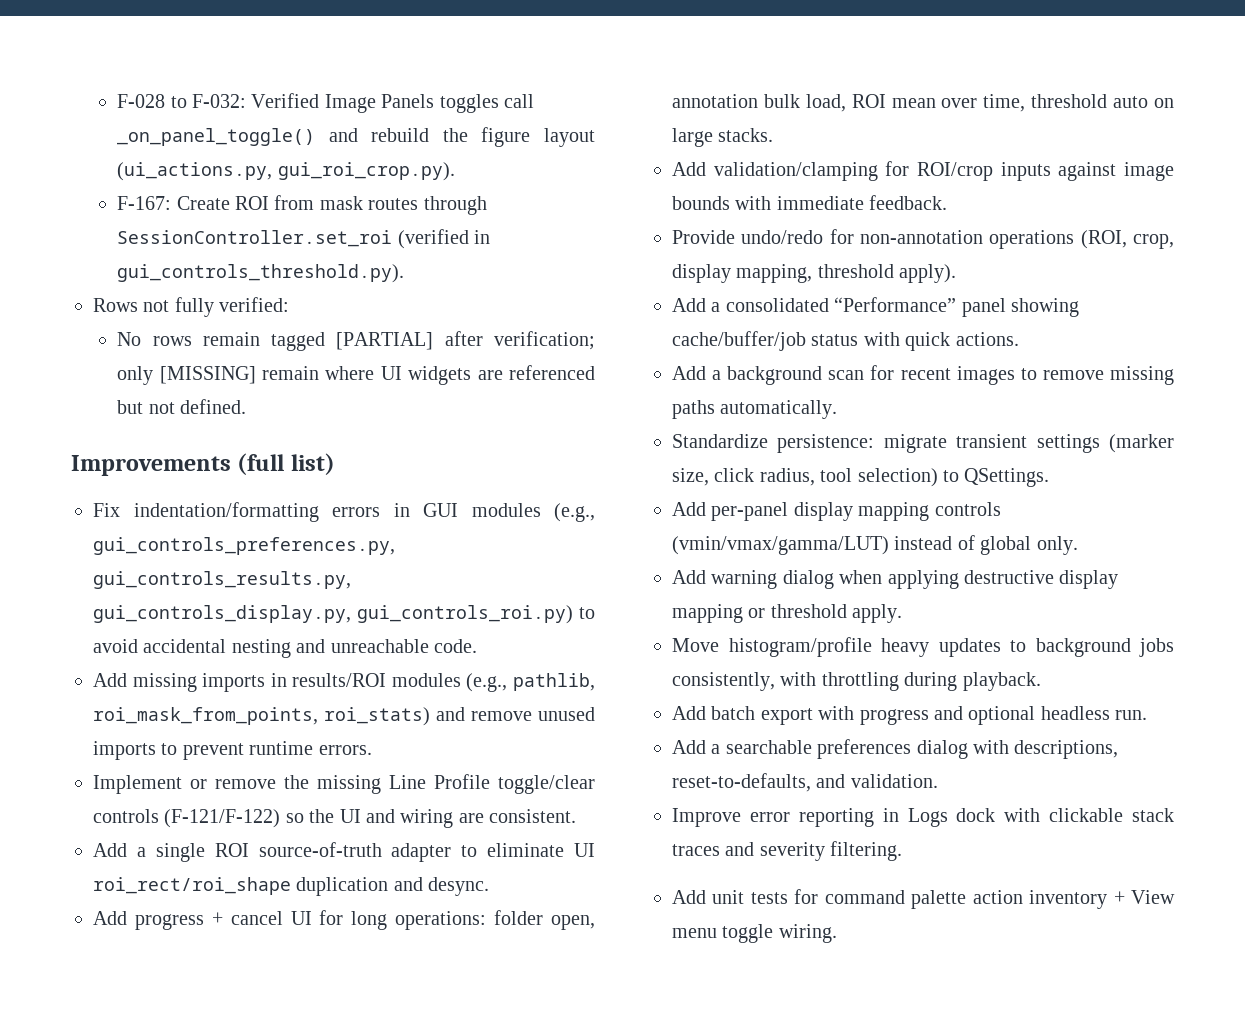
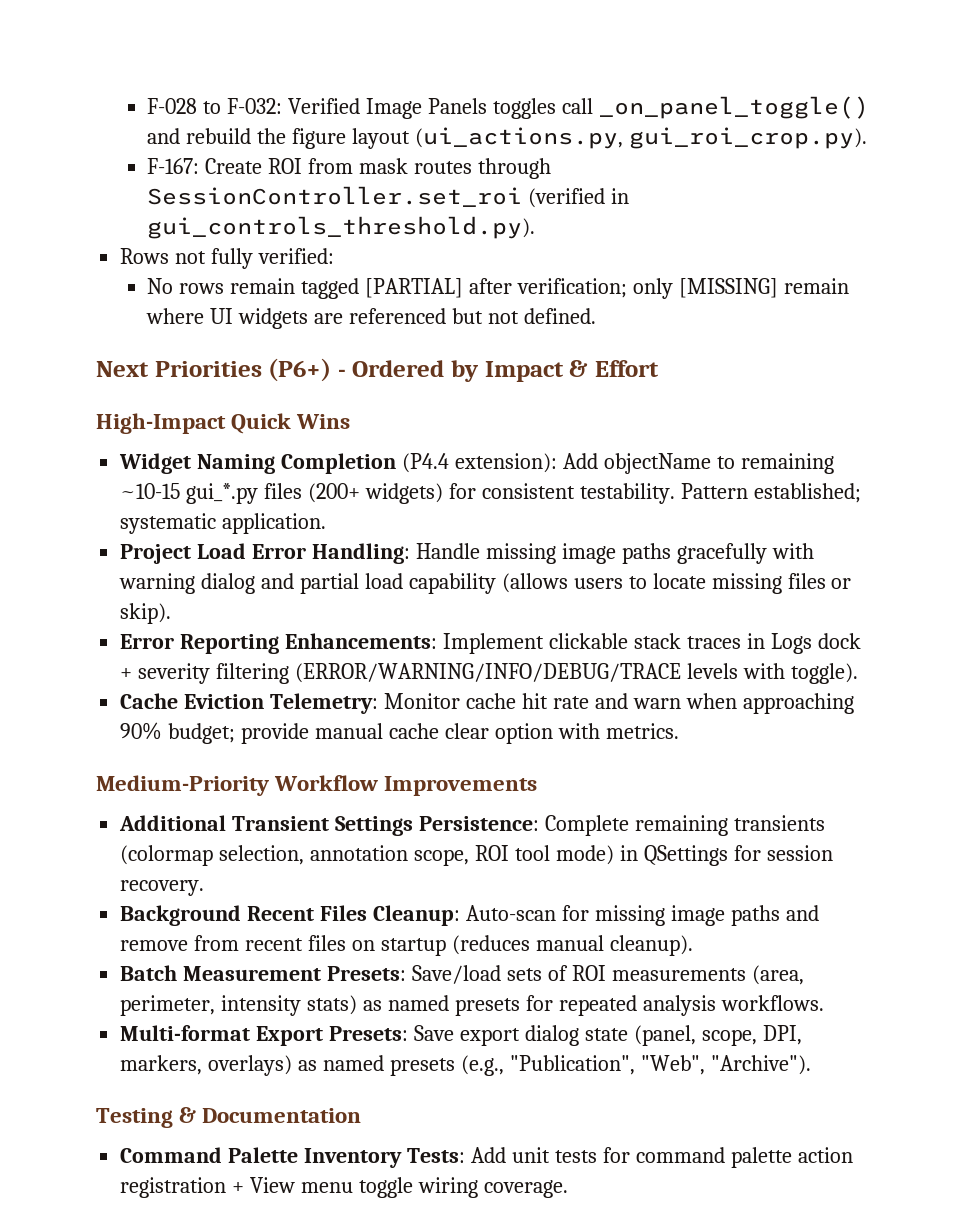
- Improvements (full list)
- Fix indentation/formatting errors in GUI modules (e.g., gui_controls_preferences.py, gui_controls_results.py, gui_controls_display.py, gui_controls_roi.py) to avoid accidental nesting and unreachable code.
- Add missing imports in results/ROI modules (e.g., pathlib, roi_mask_from_points, roi_stats) and remove unused imports to prevent runtime errors.
- Implement or remove the missing Line Profile toggle/clear controls (F-121/F-122) so the UI and wiring are consistent.
- Add a single ROI source-of-truth adapter to eliminate UI roi_rect/roi_shape duplication and desync.
- Add progress + cancel UI for long operations: folder open, annotation bulk load, ROI mean over time, threshold auto on large stacks.
- Add validation/clamping for ROI/crop inputs against image bounds with immediate feedback.
- Provide undo/redo for non-annotation operations (ROI, crop, display mapping, threshold apply).
- Add a consolidated “Performance” panel showing cache/buffer/job status with quick actions.
- Add a background scan for recent images to remove missing paths automatically.
- Standardize persistence: migrate transient settings (marker size, click radius, tool selection) to QSettings.
- Add per-panel display mapping controls (vmin/vmax/gamma/LUT) instead of global only.
- Add warning dialog when applying destructive display mapping or threshold apply.
- Move histogram/profile heavy updates to background jobs consistently, with throttling during playback.
- Add batch export with progress and optional headless run.
- Add a searchable preferences dialog with descriptions, reset-to-defaults, and validation.
- Improve error reporting in Logs dock with clickable stack traces and severity filtering.
- Add unit tests for command palette action inventory + View menu toggle wiring.
+ Next Priorities (P6+) - Ordered by Impact & Effort
+ High-Impact Quick Wins
+ Widget Naming Completion (P4.4 extension): Add objectName to remaining ~10-15 gui_*.py files (200+ widgets) for consistent testability. Pattern established; systematic application.
+ Project Load Error Handling: Handle missing image paths gracefully with warning dialog and partial load capability (allows users to locate missing files or skip).
+ Error Reporting Enhancements: Implement clickable stack traces in Logs dock + severity filtering (ERROR/WARNING/INFO/DEBUG/TRACE levels with toggle).
+ Cache Eviction Telemetry: Monitor cache hit rate and warn when approaching 90% budget; provide manual cache clear option with metrics.
+ Medium-Priority Workflow Improvements
+ Additional Transient Settings Persistence: Complete remaining transients (colormap selection, annotation scope, ROI tool mode) in QSettings for session recovery.
+ Background Recent Files Cleanup: Auto-scan for missing image paths and remove from recent files on startup (reduces manual cleanup).
+ Batch Measurement Presets: Save/load sets of ROI measurements (area, perimeter, intensity stats) as named presets for repeated analysis workflows.
+ Multi-format Export Presets: Save export dialog state (panel, scope, DPI, markers, overlays) as named presets (e.g., "Publication", "Web", "Archive").
+ Testing & Documentation
+ Command Palette Inventory Tests: Add unit tests for command palette action registration + View menu toggle wiring coverage.

